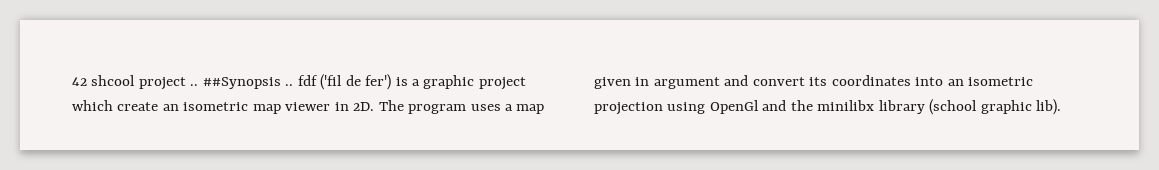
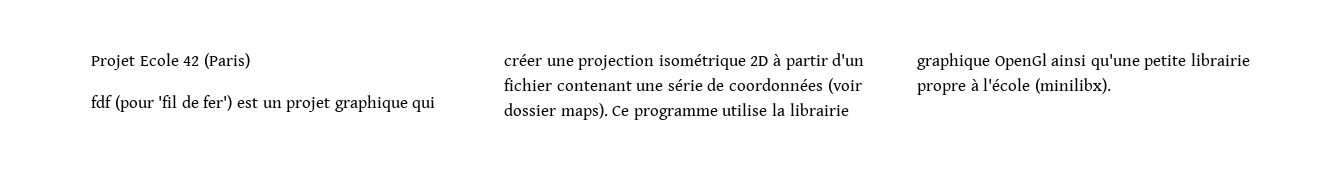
- 42 shcool project .. ##Synopsis .. fdf ('fil de fer') is a graphic project which create an isometric map viewer in 2D. The program uses a map given in argument and convert its coordinates into an isometric projection using OpenGl and the minilibx library (school graphic lib).
+ Projet Ecole 42 (Paris)
+ fdf (pour 'fil de fer') est un projet graphique qui créer une projection isométrique 2D à partir d'un fichier contenant une série de coordonnées (voir dossier maps). Ce programme utilise la librairie graphique OpenGl ainsi qu'une petite librairie propre à l'école (minilibx).

